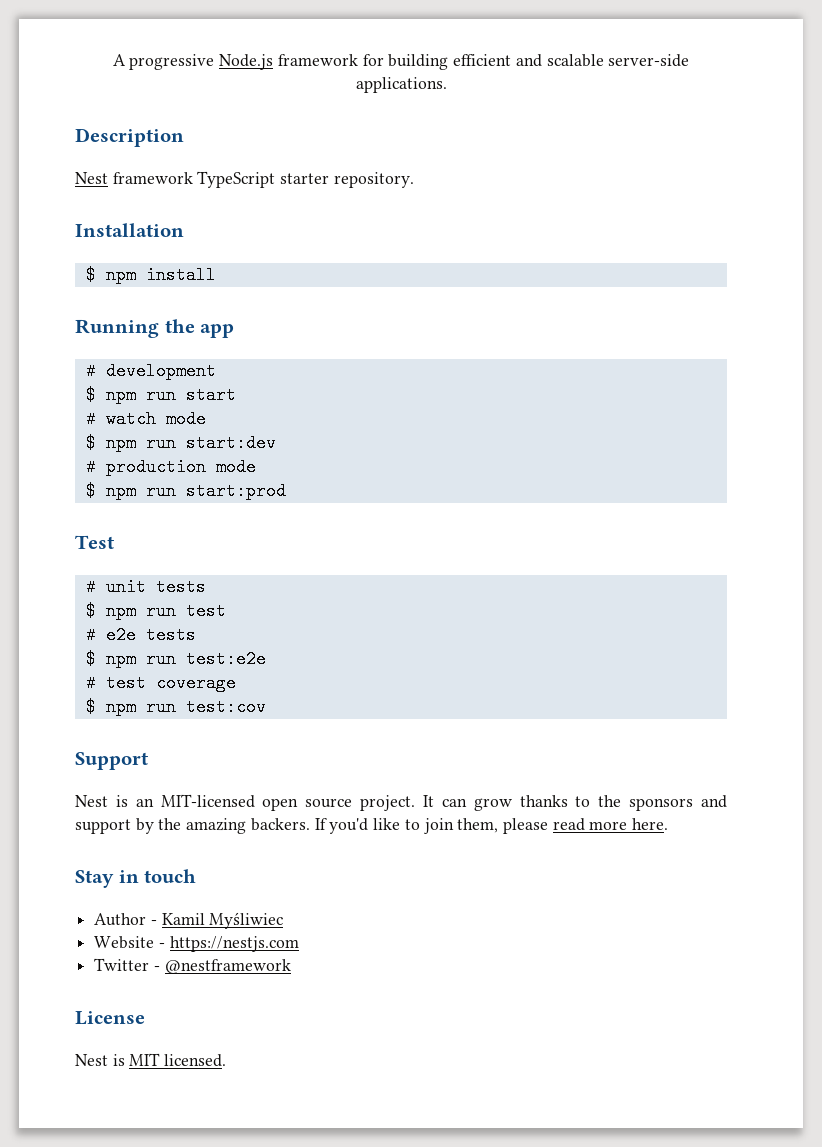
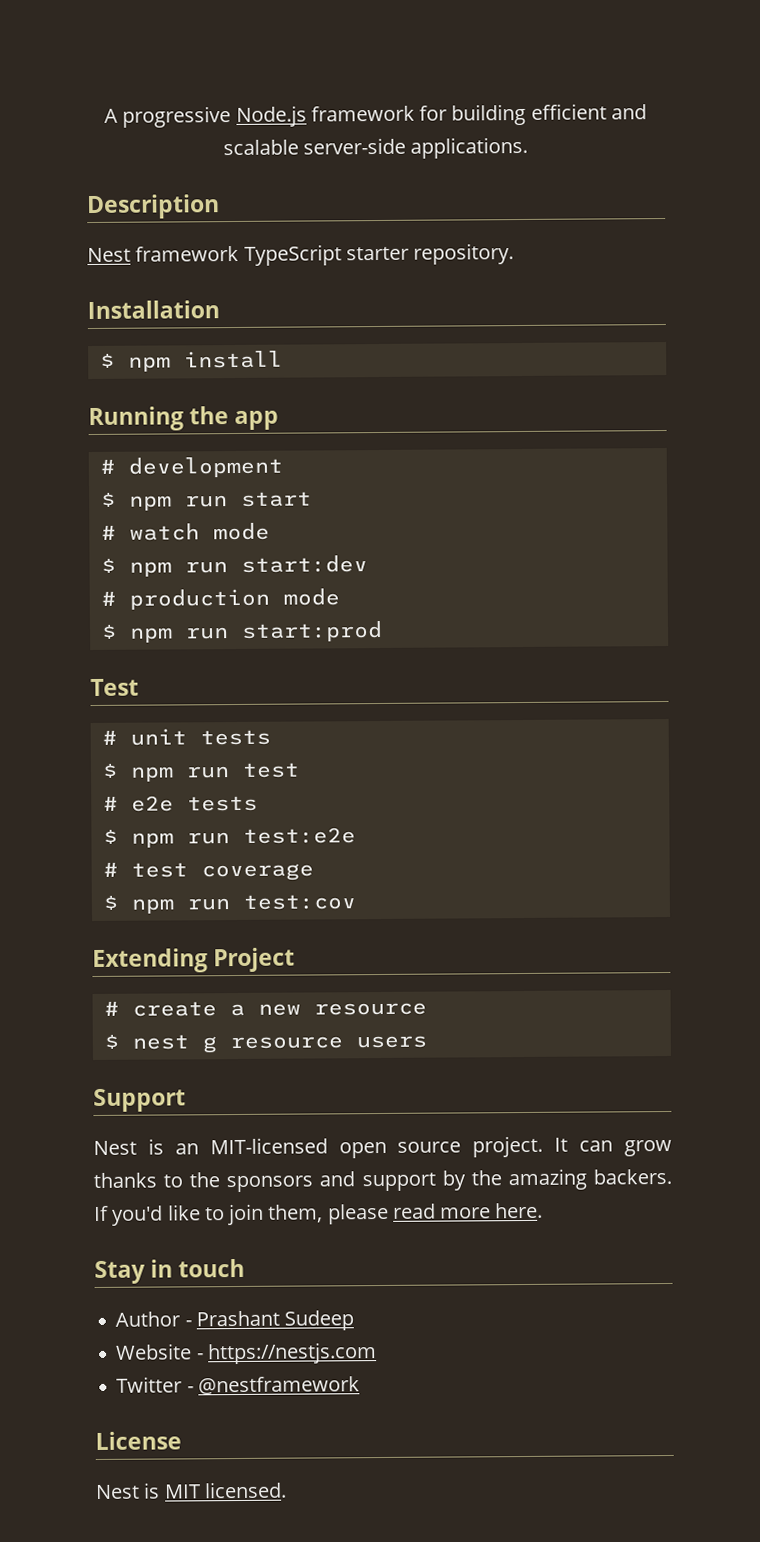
+ Extending Project
+ # create a new resource
+ $ nest g resource users
- Author - Kamil Myśliwiec
+ Author - Prashant Sudeep

